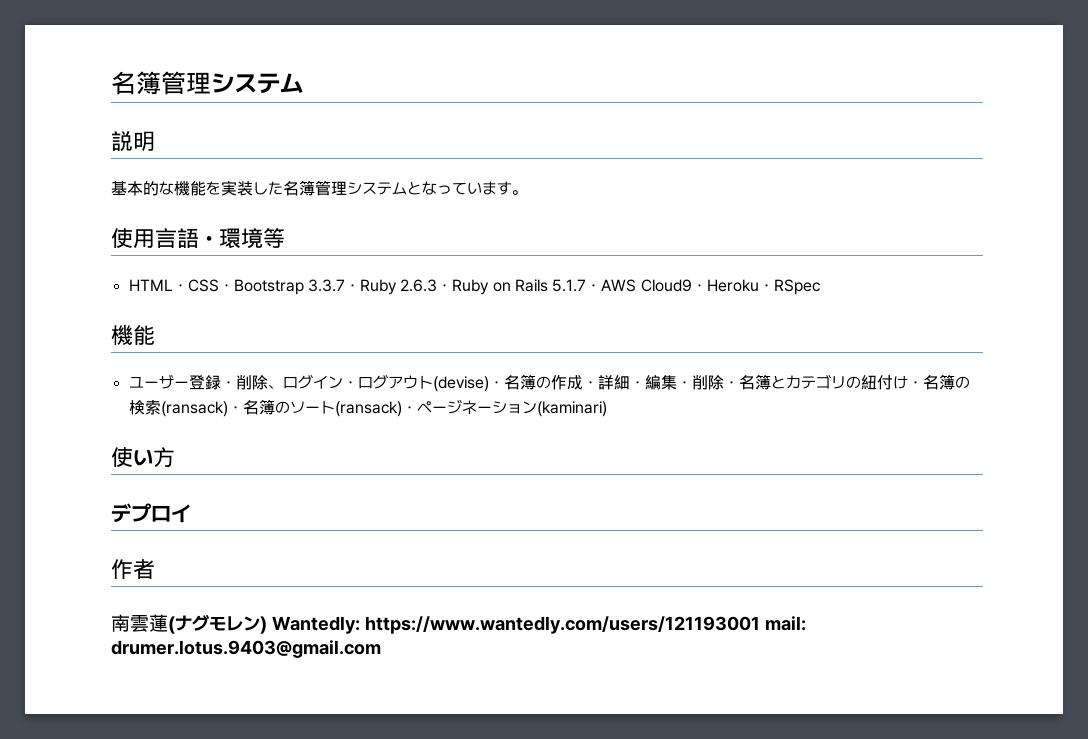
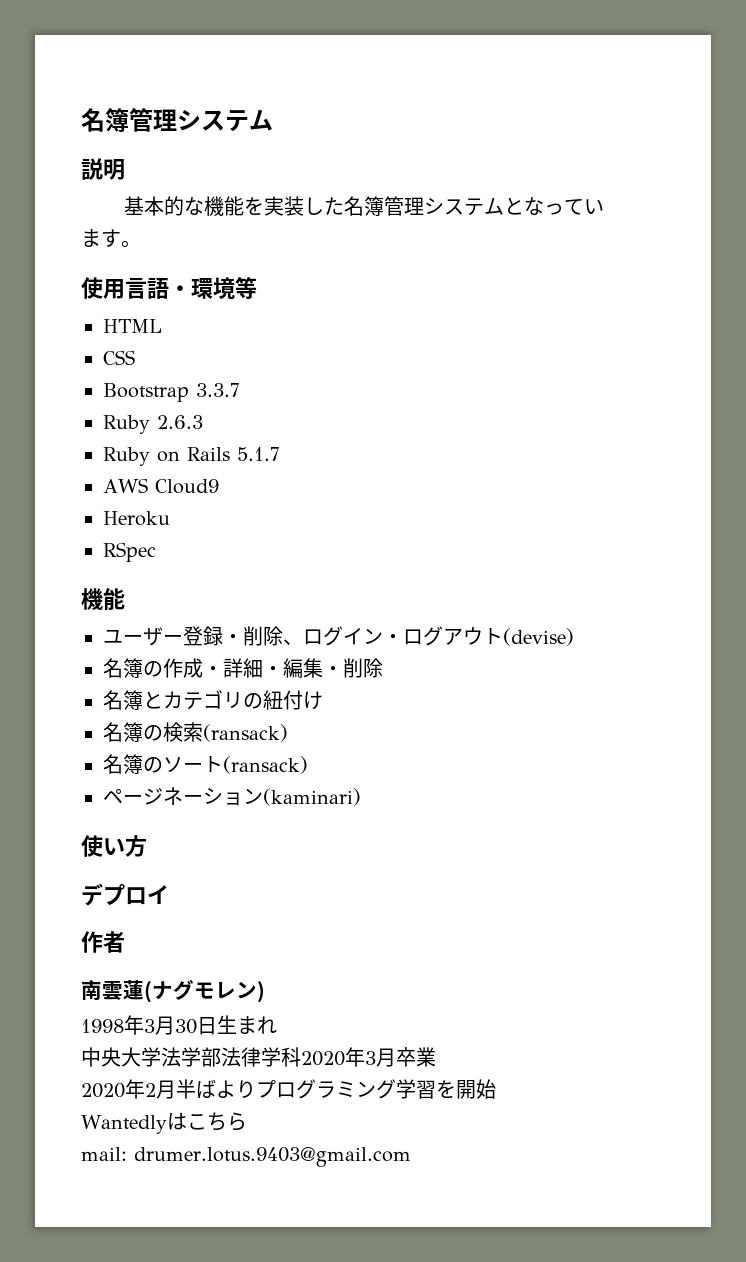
- HTML・CSS・Bootstrap 3.3.7・Ruby 2.6.3・Ruby on Rails 5.1.7・AWS Cloud9・Heroku・RSpec
+ HTML
+ CSS
+ Bootstrap 3.3.7
+ Ruby 2.6.3
+ Ruby on Rails 5.1.7
+ AWS Cloud9
+ Heroku
+ RSpec
- ユーザー登録・削除、ログイン・ログアウト(devise)・名簿の作成・詳細・編集・削除・名簿とカテゴリの紐付け・名簿の検索(ransack)・名簿のソート(ransack)・ページネーション(kaminari)
+ ユーザー登録・削除、ログイン・ログアウト(devise)
+ 名簿の作成・詳細・編集・削除
+ 名簿とカテゴリの紐付け
+ 名簿の検索(ransack)
+ 名簿のソート(ransack)
+ ページネーション(kaminari)
- 南雲蓮(ナグモレン) Wantedly: https://www.wantedly.com/users/121193001 mail: drumer.lotus.9403@gmail.com
+ 南雲蓮(ナグモレン)
+ 1998年3月30日生まれ
+ 中央大学法学部法律学科2020年3月卒業
+ 2020年2月半ばよりプログラミング学習を開始
+ Wantedlyはこちら
+ mail: drumer.lotus.9403@gmail.com

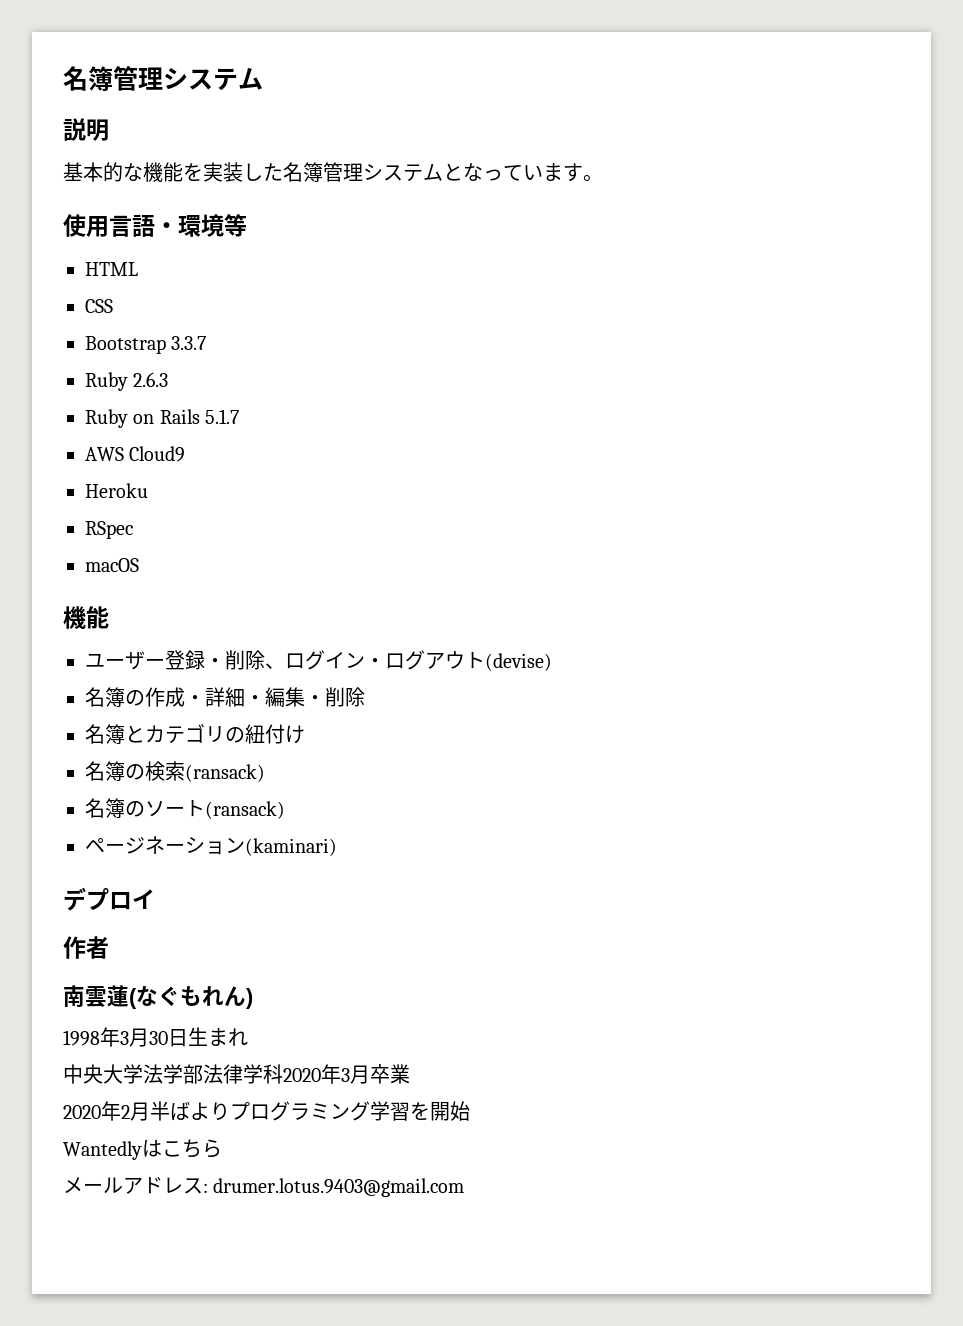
+ macOS
- 使い方
- 南雲蓮(ナグモレン)
+ 南雲蓮(なぐもれん)
- mail: drumer.lotus.9403@gmail.com
+ メールアドレス: drumer.lotus.9403@gmail.com

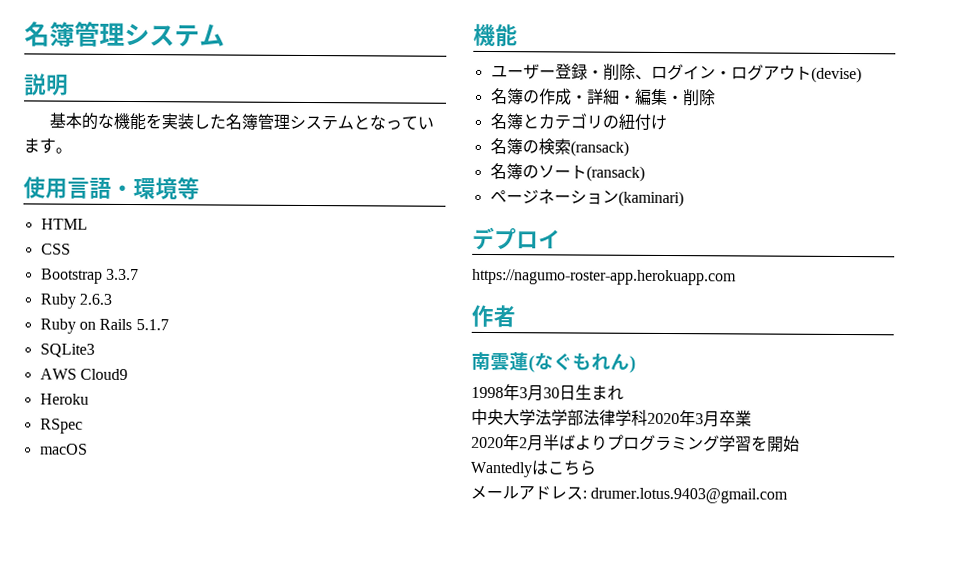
+ SQLite3
+ https://nagumo-roster-app.herokuapp.com

